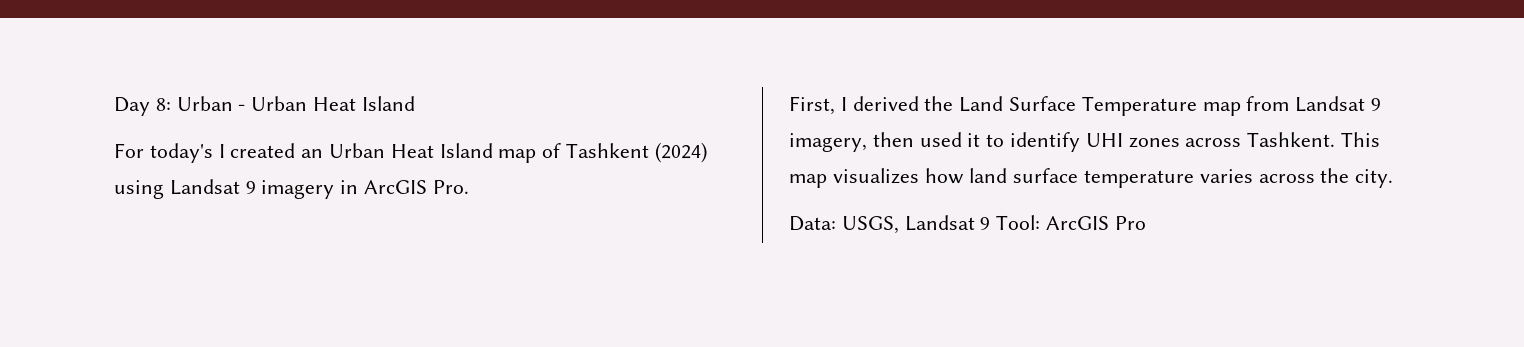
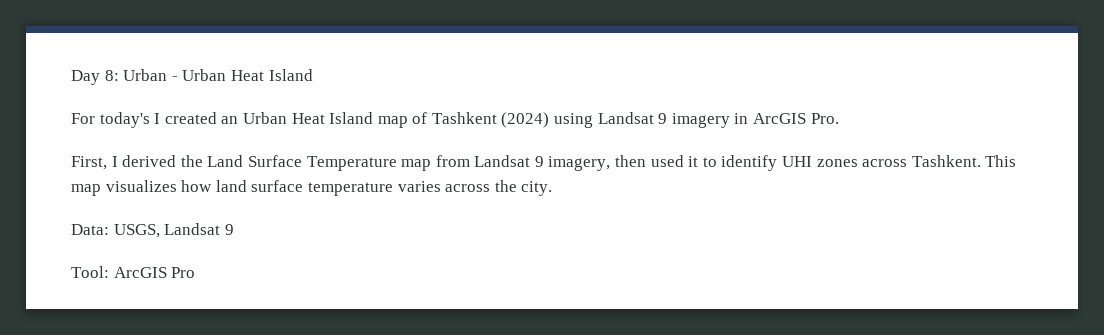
- Data: USGS, Landsat 9 Tool: ArcGIS Pro
+ Data: USGS, Landsat 9
+ Tool: ArcGIS Pro

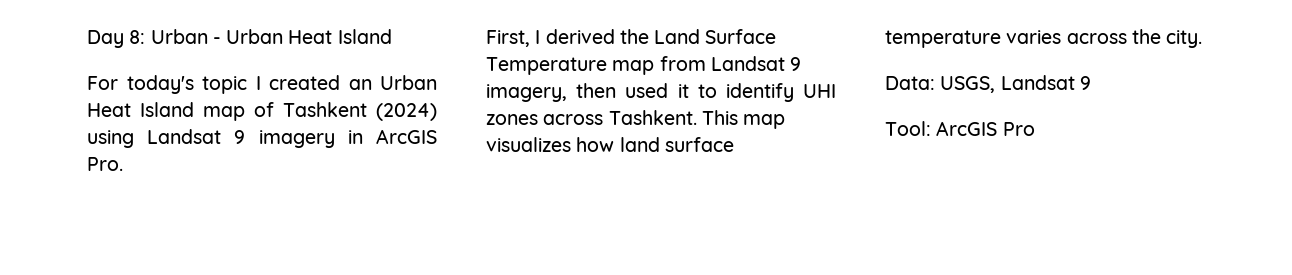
- For today's I created an Urban Heat Island map of Tashkent (2024) using Landsat 9 imagery in ArcGIS Pro.
+ For today's topic I created an Urban Heat Island map of Tashkent (2024) using Landsat 9 imagery in ArcGIS Pro.

